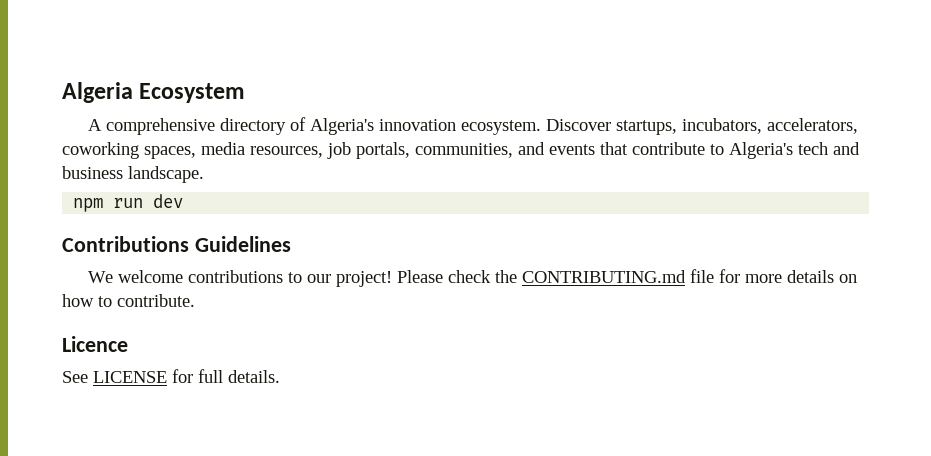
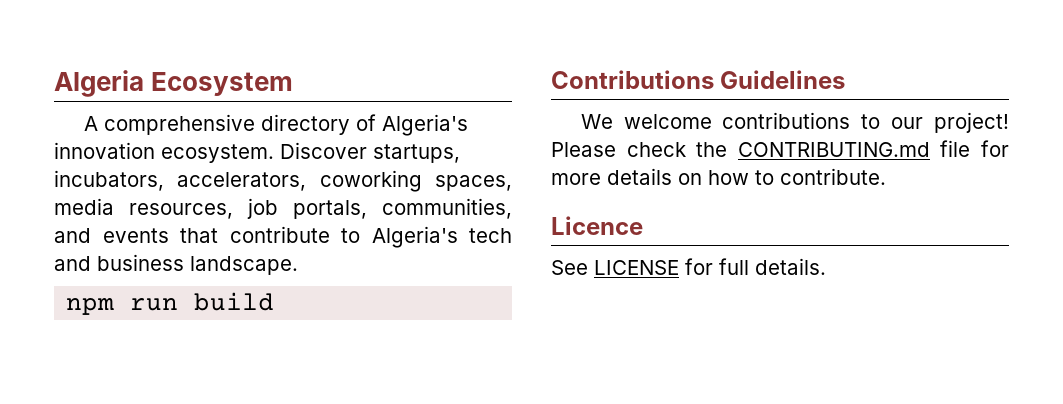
- npm run dev
+ npm run build

